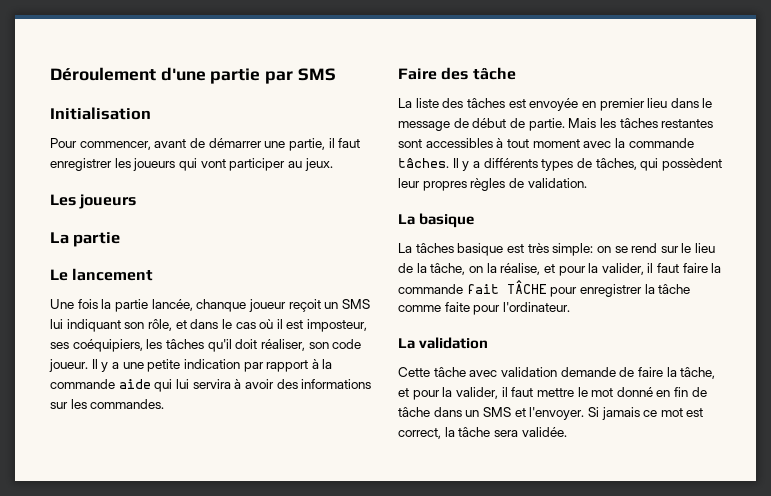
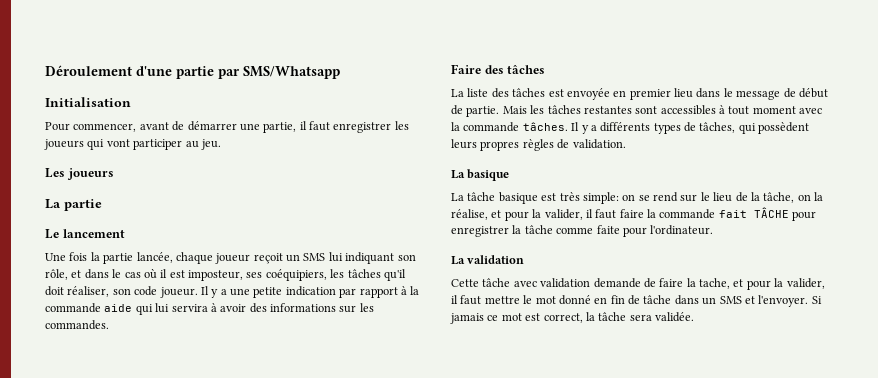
- Déroulement d'une partie par SMS
+ Déroulement d'une partie par SMS/Whatsapp
- Pour commencer, avant de démarrer une partie, il faut enregistrer les joueurs qui vont participer au jeux.
+ Pour commencer, avant de démarrer une partie, il faut enregistrer les joueurs qui vont participer au jeu.
- Une fois la partie lancée, chanque joueur reçoit un SMS lui indiquant son rôle, et dans le cas où il est imposteur, ses coéquipiers, les tâches qu'il doit réaliser, son code joueur.
+ Une fois la partie lancée, chaque joueur reçoit un SMS lui indiquant son rôle, et dans le cas où il est imposteur, ses coéquipiers, les tâches qu'il doit réaliser, son code joueur.
- Faire des tâche
+ Faire des tâches
- Il y a différents types de tâches, qui possèdent leur propres règles de validation.
+ Il y a différents types de tâches, qui possèdent leurs propres règles de validation.
- La tâches basique est très simple: on se rend sur le lieu de la tâche, on la réalise, et pour la valider, il faut faire la commande fait TÂCHE pour enregistrer la tâche comme faite pour l'ordinateur.
+ La tâche basique est très simple: on se rend sur le lieu de la tâche, on la réalise, et pour la valider, il faut faire la commande fait TÂCHE pour enregistrer la tâche comme faite pour l'ordinateur.
- Cette tâche avec validation demande de faire la tâche, et pour la valider, il faut mettre le mot donné en fin de tâche dans un SMS et l'envoyer.
+ Cette tâche avec validation demande de faire la tache, et pour la valider, il faut mettre le mot donné en fin de tâche dans un SMS et l'envoyer.

